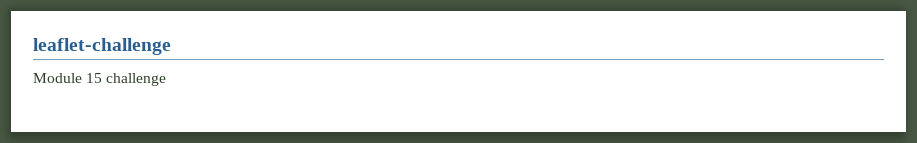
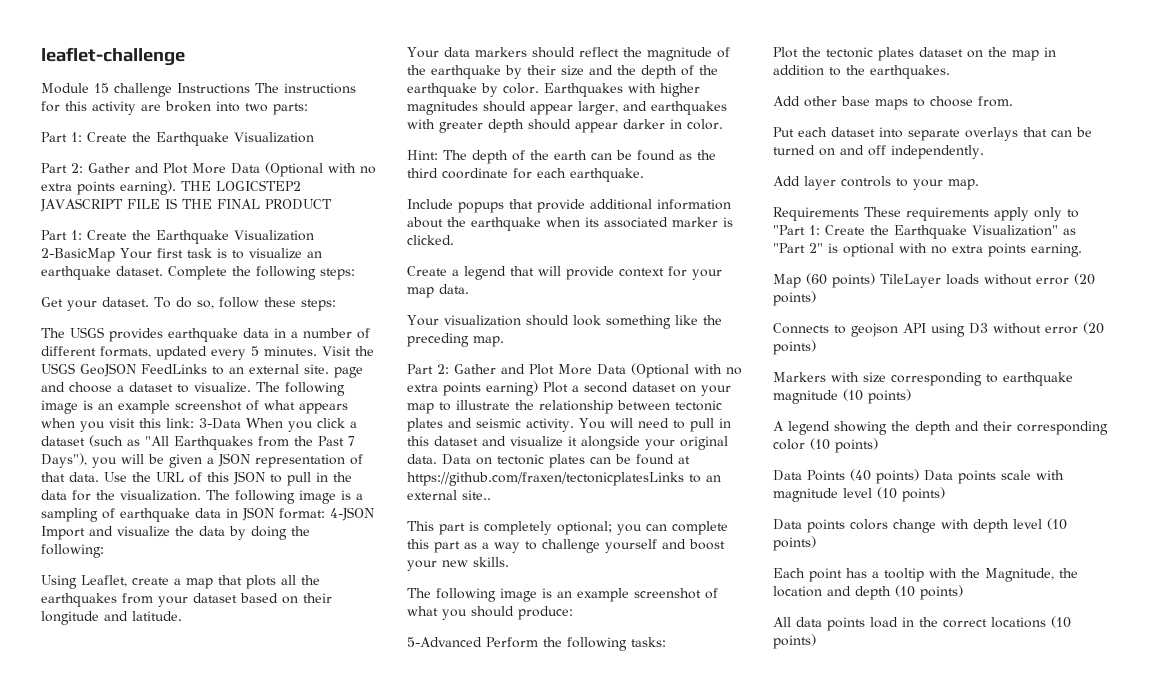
- Module 15 challenge
+ Module 15 challenge Instructions The instructions for this activity are broken into two parts:
+ Part 1: Create the Earthquake Visualization
+ Part 2: Gather and Plot More Data (Optional with no extra points earning). THE LOGICSTEP2 JAVASCRIPT FILE IS THE FINAL PRODUCT
+ Part 1: Create the Earthquake Visualization 2-BasicMap Your first task is to visualize an earthquake dataset. Complete the following steps:
+ Get your dataset. To do so, follow these steps:
+ The USGS provides earthquake data in a number of different formats, updated every 5 minutes. Visit the USGS GeoJSON FeedLinks to an external site. page and choose a dataset to visualize. The following image is an example screenshot of what appears when you visit this link: 3-Data When you click a dataset (such as "All Earthquakes from the Past 7 Days"), you will be given a JSON representation of that data. Use the URL of this JSON to pull in the data for the visualization. The following image is a sampling of earthquake data in JSON format: 4-JSON Import and visualize the data by doing the following:
+ Using Leaflet, create a map that plots all the earthquakes from your dataset based on their longitude and latitude.
+ Your data markers should reflect the magnitude of the earthquake by their size and the depth of the earthquake by color. Earthquakes with higher magnitudes should appear larger, and earthquakes with greater depth should appear darker in color.
+ Hint: The depth of the earth can be found as the third coordinate for each earthquake.
+ Include popups that provide additional information about the earthquake when its associated marker is clicked.
+ Create a legend that will provide context for your map data.
+ Your visualization should look something like the preceding map.
+ Part 2: Gather and Plot More Data (Optional with no extra points earning) Plot a second dataset on your map to illustrate the relationship between tectonic plates and seismic activity. You will need to pull in this dataset and visualize it alongside your original data. Data on tectonic plates can be found at https://github.com/fraxen/tectonicplatesLinks to an external site..
+ This part is completely optional; you can complete this part as a way to challenge yourself and boost your new skills.
+ The following image is an example screenshot of what you should produce:
+ 5-Advanced Perform the following tasks:
+ Plot the tectonic plates dataset on the map in addition to the earthquakes.
+ Add other base maps to choose from.
+ Put each dataset into separate overlays that can be turned on and off independently.
+ Add layer controls to your map.
+ Requirements These requirements apply only to "Part 1: Create the Earthquake Visualization" as "Part 2" is optional with no extra points earning.
+ Map (60 points) TileLayer loads without error (20 points)
+ Connects to geojson API using D3 without error (20 points)
+ Markers with size corresponding to earthquake magnitude (10 points)
+ A legend showing the depth and their corresponding color (10 points)
+ Data Points (40 points) Data points scale with magnitude level (10 points)
+ Data points colors change with depth level (10 points)
+ Each point has a tooltip with the Magnitude, the location and depth (10 points)
+ All data points load in the correct locations (10 points)

